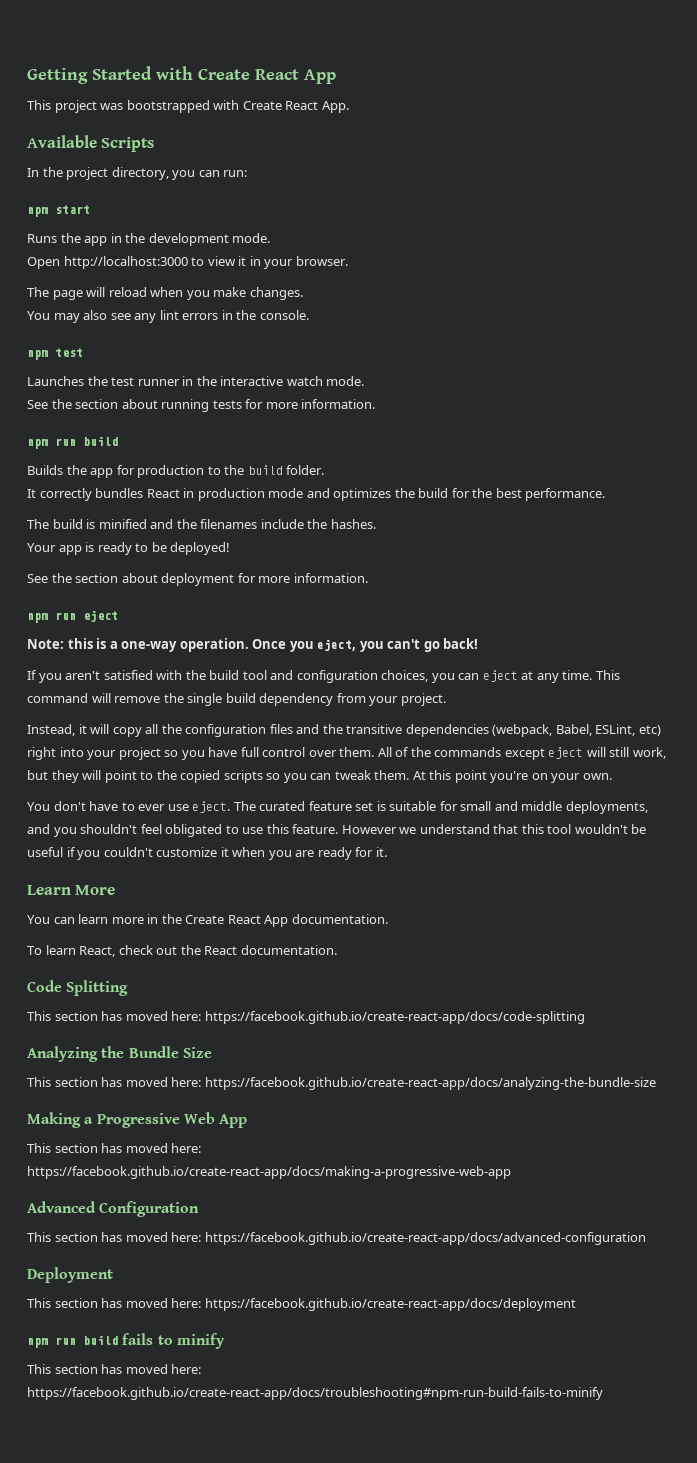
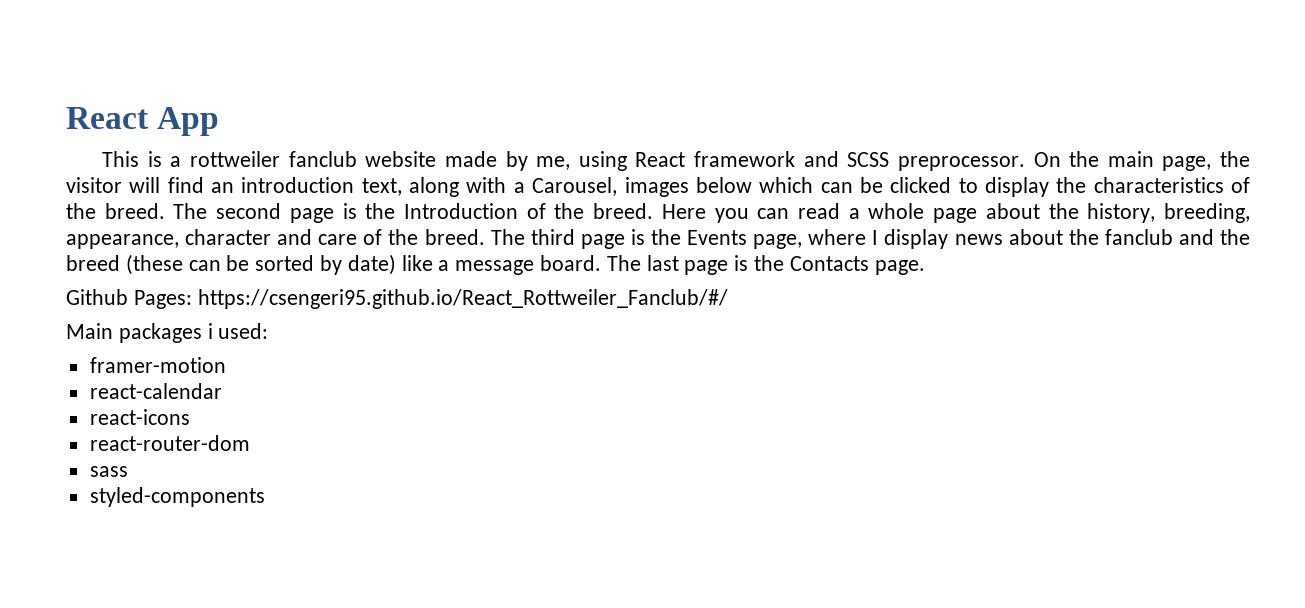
- Getting Started with Create React App
+ React App
- This project was bootstrapped with Create React App.
- Available Scripts
- In the project directory, you can run:
- npm start
- Runs the app in the development mode.
- Open http://localhost:3000 to view it in your browser.
- The page will reload when you make changes.
- You may also see any lint errors in the console.
- npm test
- Launches the test runner in the interactive watch mode.
- See the section about running tests for more information.
- npm run build
- Builds the app for production to the build folder.
- It correctly bundles React in production mode and optimizes the build for the best performance.
- The build is minified and the filenames include the hashes.
- Your app is ready to be deployed!
- See the section about deployment for more information.
- npm run eject
- Note: this is a one-way operation. Once you eject, you can't go back!
- If you aren't satisfied with the build tool and configuration choices, you can eject at any time. This command will remove the single build dependency from your project.
- Instead, it will copy all the configuration files and the transitive dependencies (webpack, Babel, ESLint, etc) right into your project so you have full control over them. All of the commands except eject will still work, but they will point to the copied scripts so you can tweak them. At this point you're on your own.
- You don't have to ever use eject. The curated feature set is suitable for small and middle deployments, and you shouldn't feel obligated to use this feature. However we understand that this tool wouldn't be useful if you couldn't customize it when you are ready for it.
- Learn More
- You can learn more in the Create React App documentation.
- To learn React, check out the React documentation.
- Code Splitting
- This section has moved here: https://facebook.github.io/create-react-app/docs/code-splitting
- Analyzing the Bundle Size
- This section has moved here: https://facebook.github.io/create-react-app/docs/analyzing-the-bundle-size
- Making a Progressive Web App
- This section has moved here: https://facebook.github.io/create-react-app/docs/making-a-progressive-web-app
- Advanced Configuration
- This section has moved here: https://facebook.github.io/create-react-app/docs/advanced-configuration
- Deployment
- This section has moved here: https://facebook.github.io/create-react-app/docs/deployment
- npm run build fails to minify
- This section has moved here: https://facebook.github.io/create-react-app/docs/troubleshooting#npm-run-build-fails-to-minify
+ This is a rottweiler fanclub website made by me, using React framework and SCSS preprocessor. On the main page, the visitor will find an introduction text, along with a Carousel, images below which can be clicked to display the characteristics of the breed. The second page is the Introduction of the breed. Here you can read a whole page about the history, breeding, appearance, character and care of the breed. The third page is the Events page, where I display news about the fanclub and the breed (these can be sorted by date) like a message board. The last page is the Contacts page.
+ Github Pages: https://csengeri95.github.io/React_Rottweiler_Fanclub/#/
+ Main packages i used:
+ framer-motion
+ react-calendar
+ react-icons
+ react-router-dom
+ sass
+ styled-components

